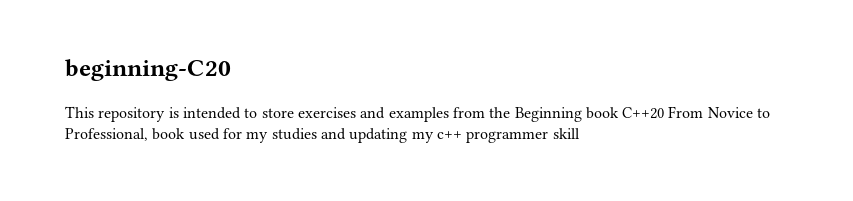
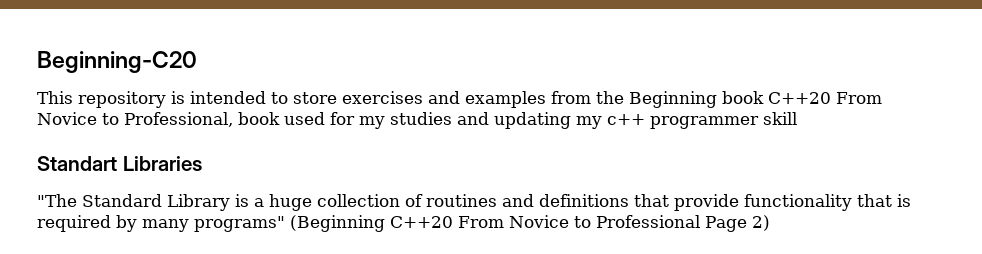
- beginning-C20
+ Beginning-C20
+ Standart Libraries
+ "The Standard Library is a huge collection of routines and definitions that provide functionality that is required by many programs" (Beginning C++20 From Novice to Professional Page 2)

